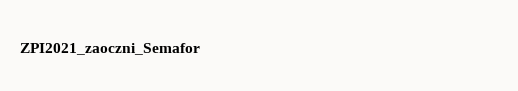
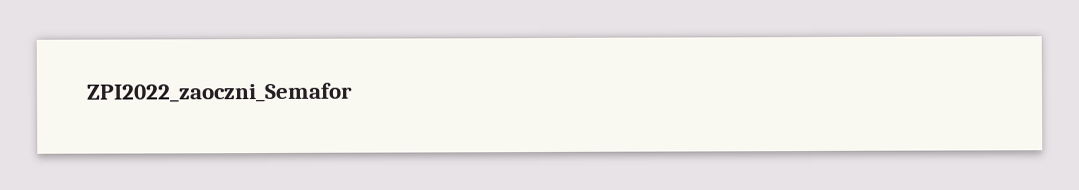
- ZPI2021_zaoczni_Semafor
+ ZPI2022_zaoczni_Semafor

